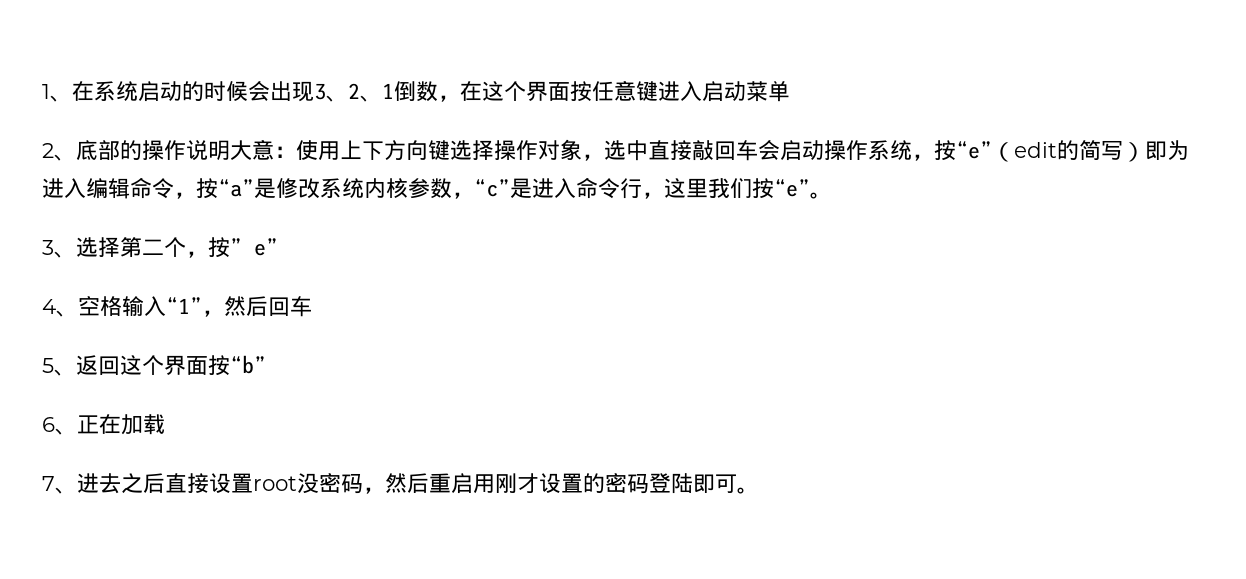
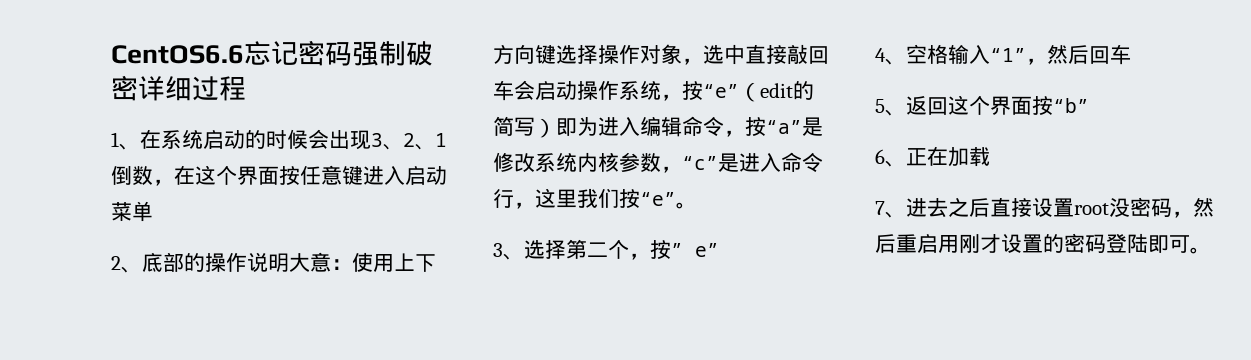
+ CentOS6.6忘记密码强制破密详细过程

